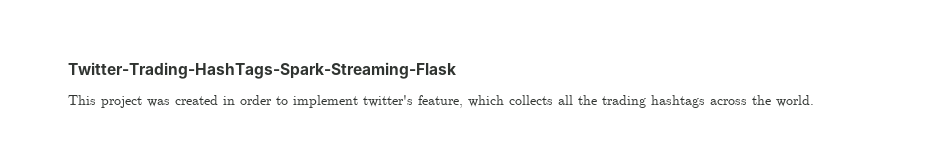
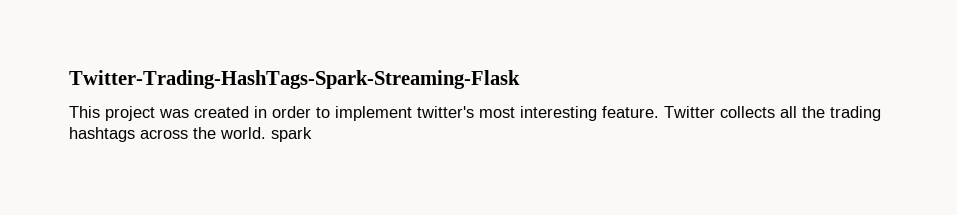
- This project was created in order to implement twitter's feature, which collects all the trading hashtags across the world.
+ This project was created in order to implement twitter's most interesting feature. Twitter collects all the trading hashtags across the world. spark

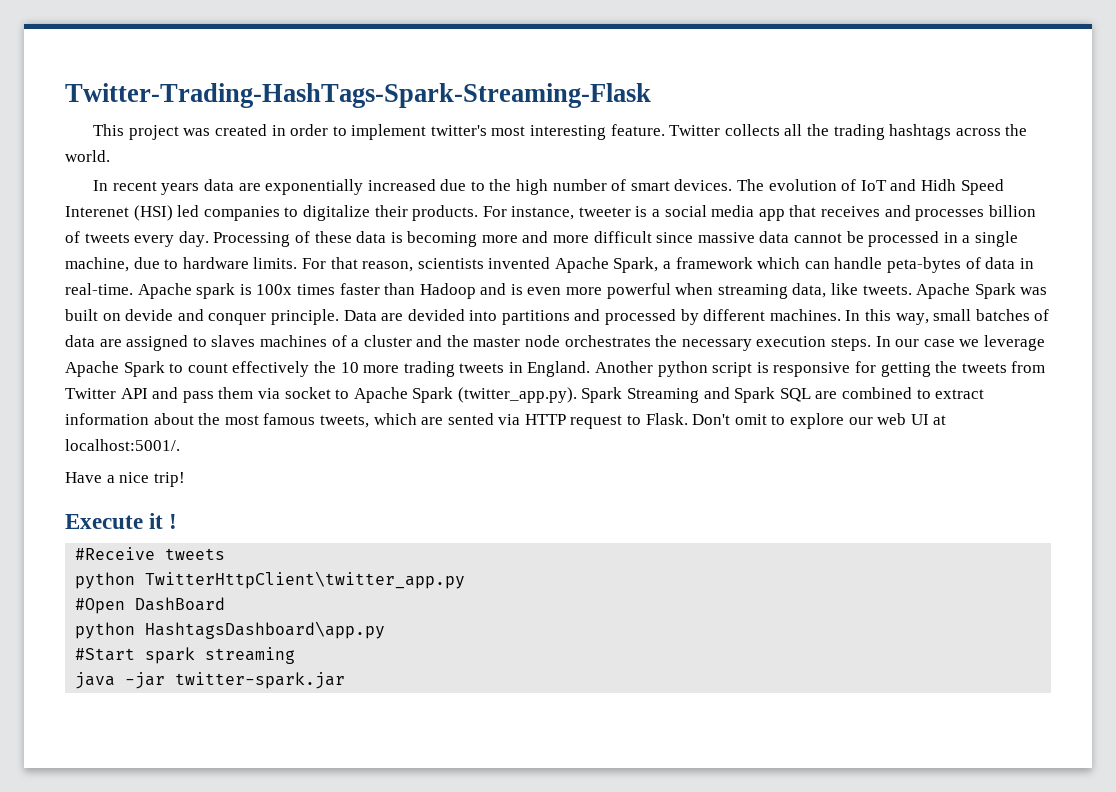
- Twitter collects all the trading hashtags across the world. spark
+ Twitter collects all the trading hashtags across the world.
+ In recent years data are exponentially increased due to the high number of smart devices. The evolution of IoT and Hidh Speed Interenet (HSI) led companies to digitalize their products. For instance, tweeter is a social media app that receives and processes billion of tweets every day. Processing of these data is becoming more and more difficult since massive data cannot be processed in a single machine, due to hardware limits. For that reason, scientists invented Apache Spark, a framework which can handle peta-bytes of data in real-time. Apache spark is 100x times faster than Hadoop and is even more powerful when streaming data, like tweets. Apache Spark was built on devide and conquer principle. Data are devided into partitions and processed by different machines. In this way, small batches of data are assigned to slaves machines of a cluster and the master node orchestrates the necessary execution steps. In our case we leverage Apache Spark to count effectively the 10 more trading tweets in England. Another python script is responsive for getting the tweets from Twitter API and pass them via socket to Apache Spark (twitter_app.py). Spark Streaming and Spark SQL are combined to extract information about the most famous tweets, which are sented via HTTP request to Flask. Don't omit to explore our web UI at localhost:5001/.
+ Have a nice trip!
+ Execute it !
+ #Receive tweets
+ python TwitterHttpClient\twitter_app.py
+ #Open DashBoard
+ python HashtagsDashboard\app.py
+ #Start spark streaming
+ java -jar twitter-spark.jar

